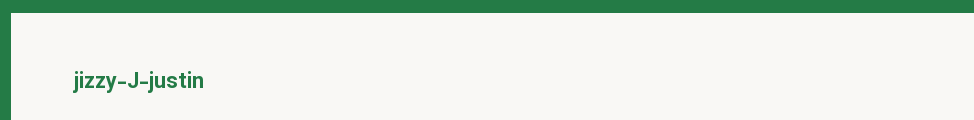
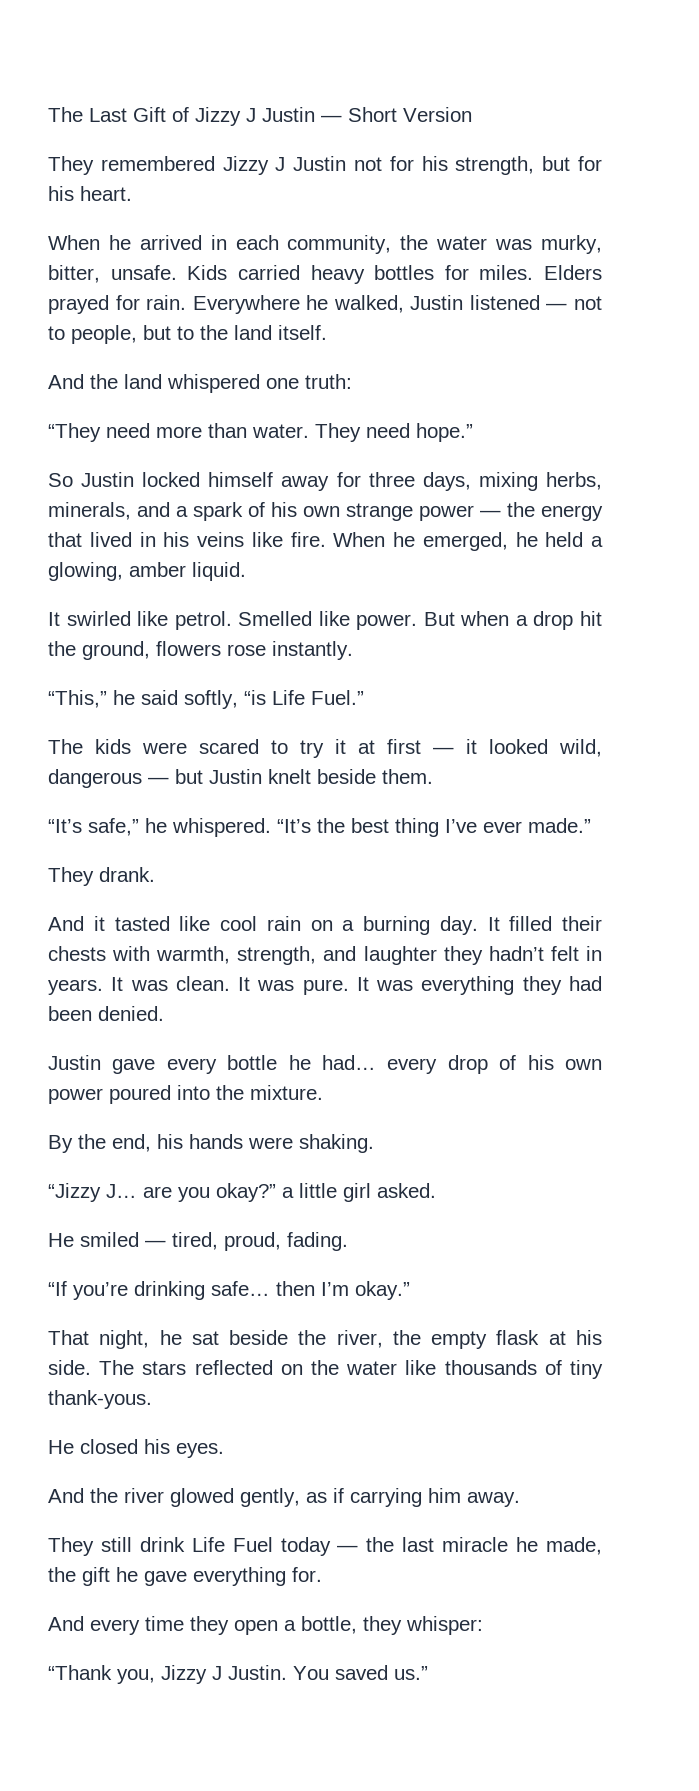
- jizzy-J-justin
+ The Last Gift of Jizzy J Justin — Short Version
+ They remembered Jizzy J Justin not for his strength, but for his heart.
+ When he arrived in each community, the water was murky, bitter, unsafe. Kids carried heavy bottles for miles. Elders prayed for rain. Everywhere he walked, Justin listened — not to people, but to the land itself.
+ And the land whispered one truth:
+ “They need more than water. They need hope.”
+ So Justin locked himself away for three days, mixing herbs, minerals, and a spark of his own strange power — the energy that lived in his veins like fire. When he emerged, he held a glowing, amber liquid.
+ It swirled like petrol. Smelled like power. But when a drop hit the ground, flowers rose instantly.
+ “This,” he said softly, “is Life Fuel.”
+ The kids were scared to try it at first — it looked wild, dangerous — but Justin knelt beside them.
+ “It’s safe,” he whispered. “It’s the best thing I’ve ever made.”
+ They drank.
+ And it tasted like cool rain on a burning day. It filled their chests with warmth, strength, and laughter they hadn’t felt in years. It was clean. It was pure. It was everything they had been denied.
+ Justin gave every bottle he had… every drop of his own power poured into the mixture.
+ By the end, his hands were shaking.
+ “Jizzy J… are you okay?” a little girl asked.
+ He smiled — tired, proud, fading.
+ “If you’re drinking safe… then I’m okay.”
+ That night, he sat beside the river, the empty flask at his side. The stars reflected on the water like thousands of tiny thank-yous.
+ He closed his eyes.
+ And the river glowed gently, as if carrying him away.
+ They still drink Life Fuel today — the last miracle he made, the gift he gave everything for.
+ And every time they open a bottle, they whisper:
+ “Thank you, Jizzy J Justin. You saved us.”

